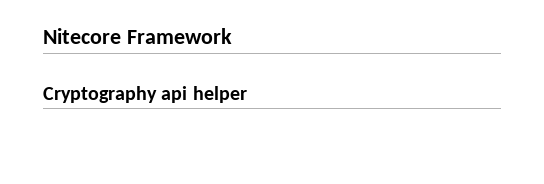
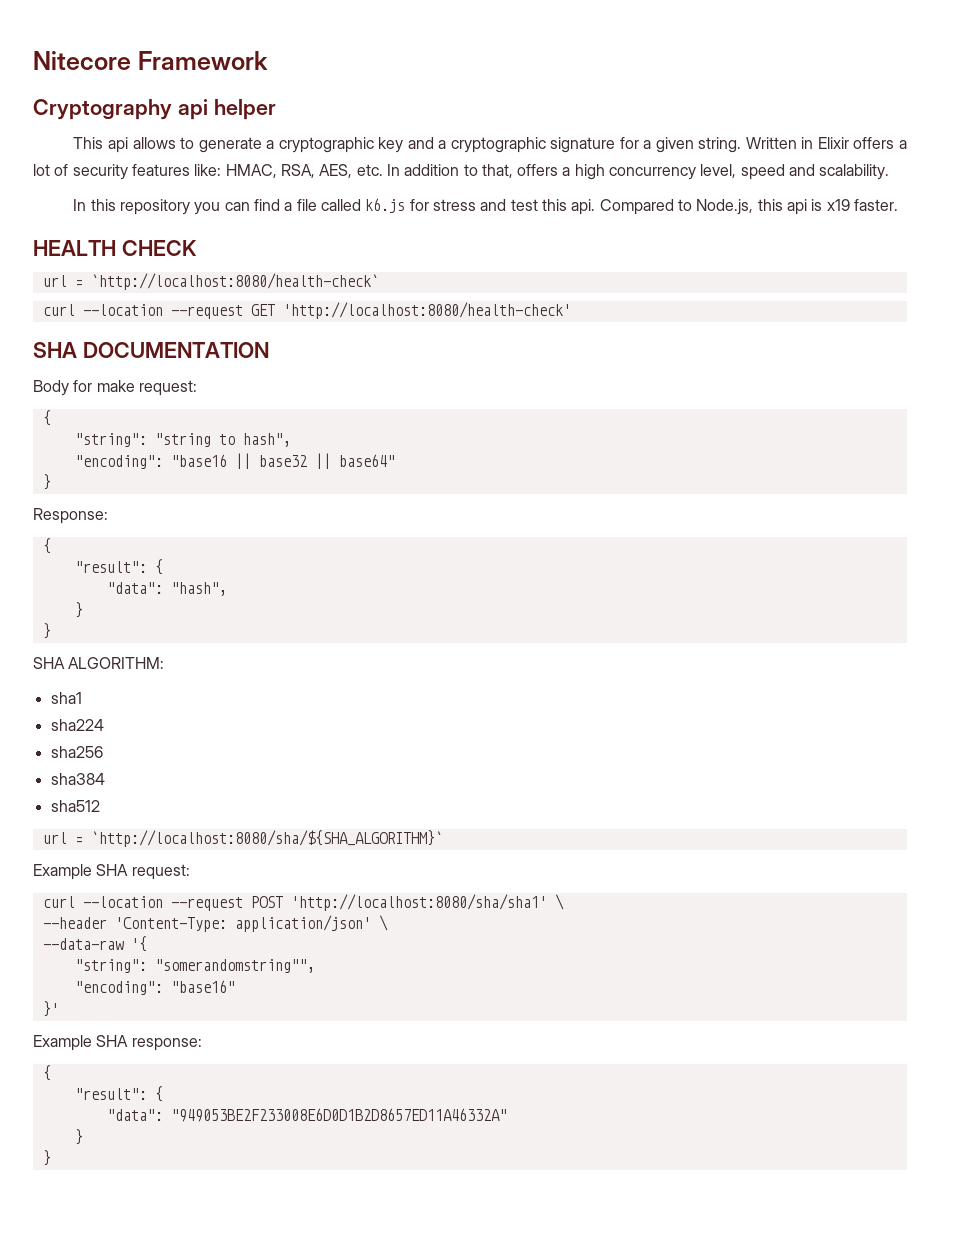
+ This api allows to generate a cryptographic key and a cryptographic signature for a given string. Written in Elixir offers a lot of security features like: HMAC, RSA, AES, etc. In addition to that, offers a high concurrency level, speed and scalability.
+ In this repository you can find a file called k6.js for stress and test this api. Compared to Node.js, this api is x19 faster.
+ HEALTH CHECK
+ url = `http://localhost:8080/health-check`
+ curl --location --request GET 'http://localhost:8080/health-check'
+ SHA DOCUMENTATION
+ Body for make request:
+ {
+ "string": "string to hash",
+ "encoding": "base16 || base32 || base64"
+ }
+ Response:
+ {
+ "result": {
+ "data": "hash",
+ }
+ }
+ SHA ALGORITHM:
+ sha1
+ sha224
+ sha256
+ sha384
+ sha512
+ url = `http://localhost:8080/sha/${SHA_ALGORITHM}`
+ Example SHA request:
+ curl --location --request POST 'http://localhost:8080/sha/sha1' \
+ --header 'Content-Type: application/json' \
+ --data-raw '{
+ "string": "somerandomstring"",
+ "encoding": "base16"
+ }'
+ Example SHA response:
+ {
+ "result": {
+ "data": "949053BE2F233008E6D0D1B2D8657ED11A46332A"
+ }
+ }

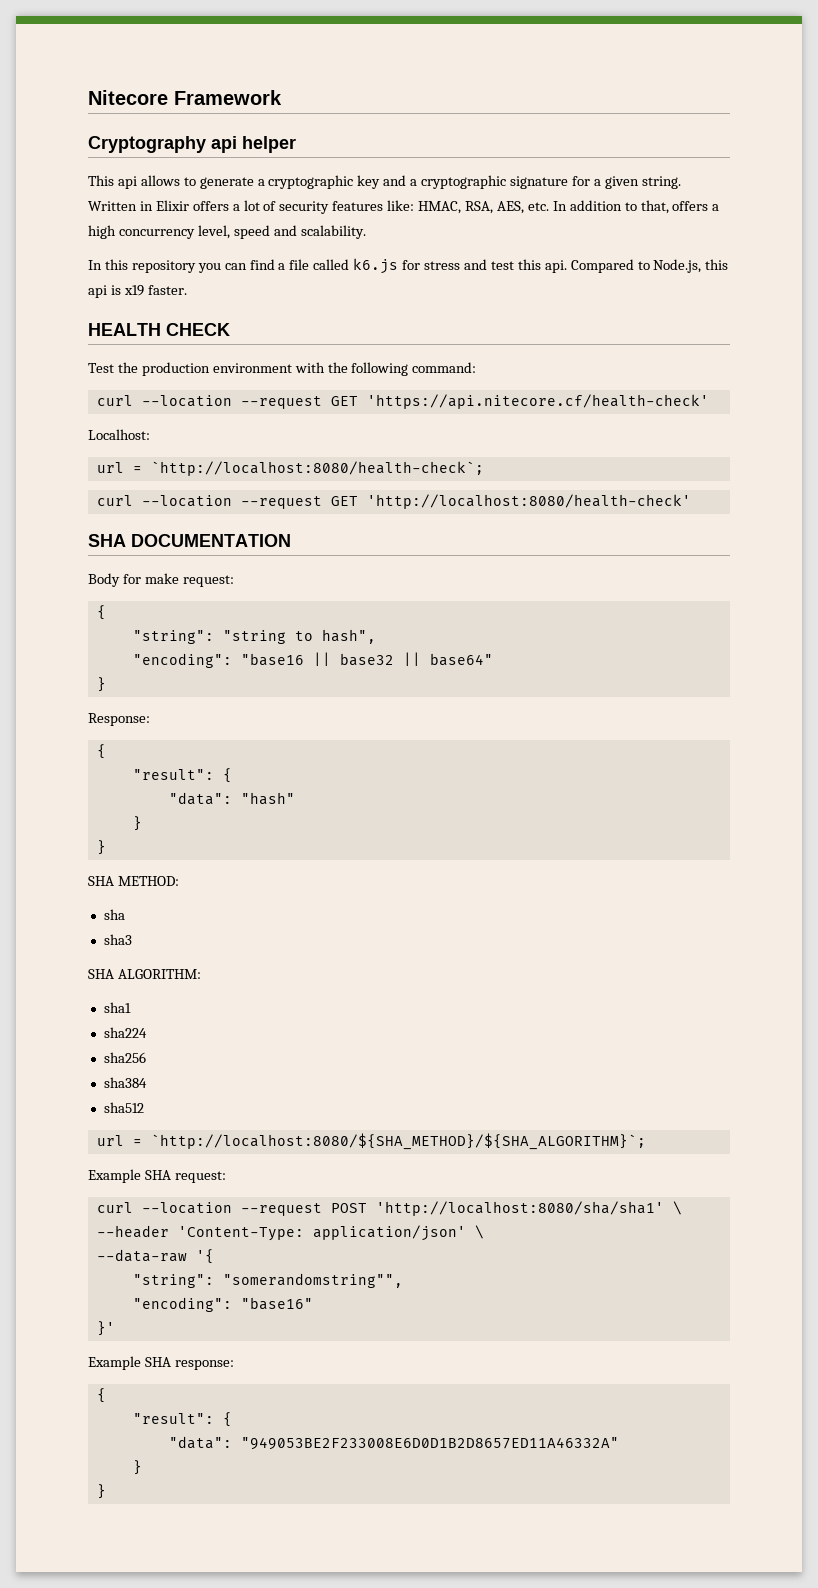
- url = `http://localhost:8080/health-check`
+ Test the production environment with the following command:
+ curl --location --request GET 'https://api.nitecore.cf/health-check'
+ Localhost:
+ url = `http://localhost:8080/health-check`;
- "data": "hash",
+ "data": "hash"
  }
  }
+ SHA METHOD:
+ sha
+ sha3
- url = `http://localhost:8080/sha/${SHA_ALGORITHM}`
+ url = `http://localhost:8080/${SHA_METHOD}/${SHA_ALGORITHM}`;

